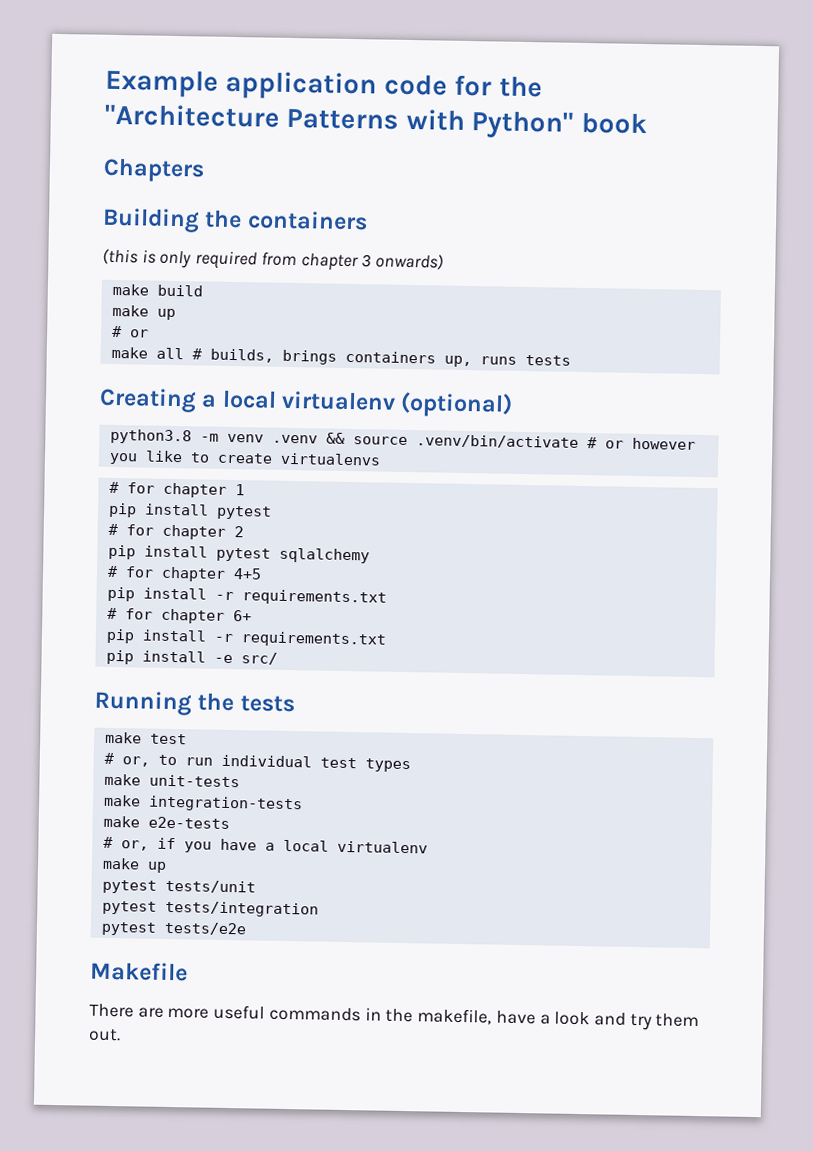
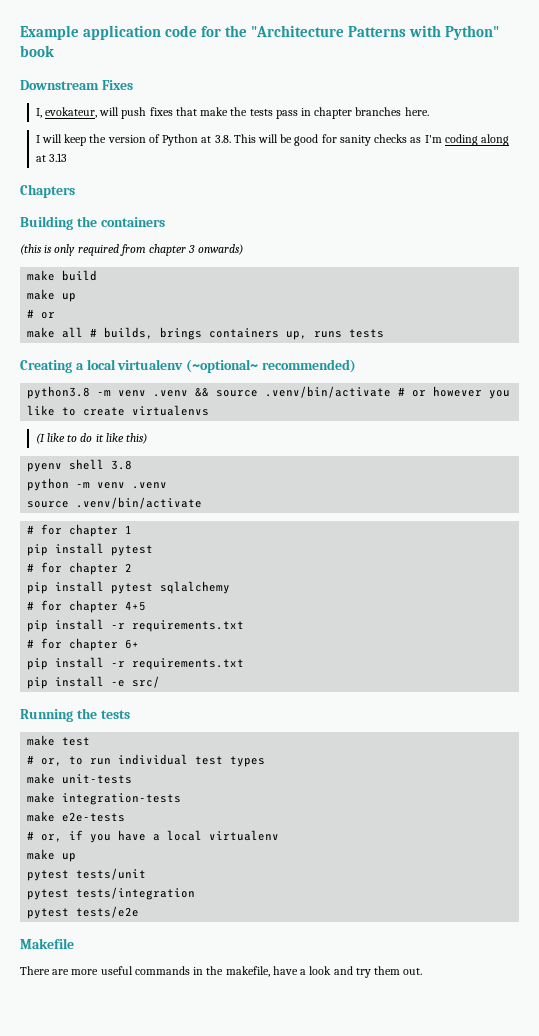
+ Downstream Fixes
+ I, evokateur, will push fixes that make the tests pass in chapter branches here.
+ I will keep the version of Python at 3.8. This will be good for sanity checks as I'm coding along at 3.13
- Creating a local virtualenv (optional)
+ Creating a local virtualenv (~optional~ recommended)
+ (I like to do it like this)
+ pyenv shell 3.8
+ python -m venv .venv
+ source .venv/bin/activate

